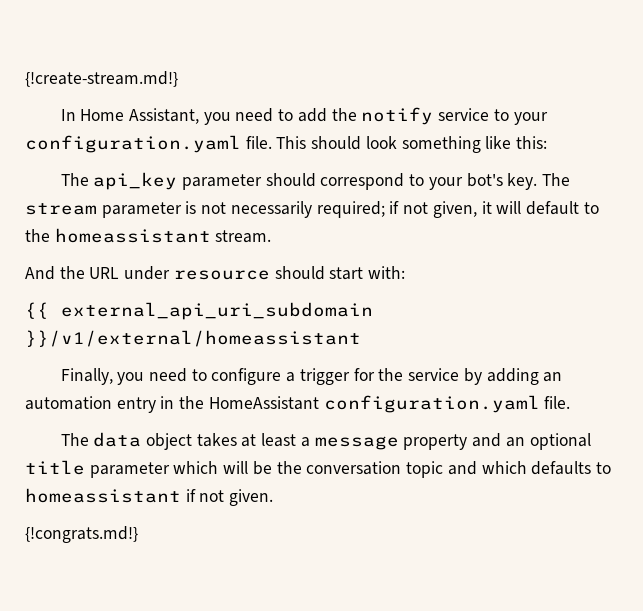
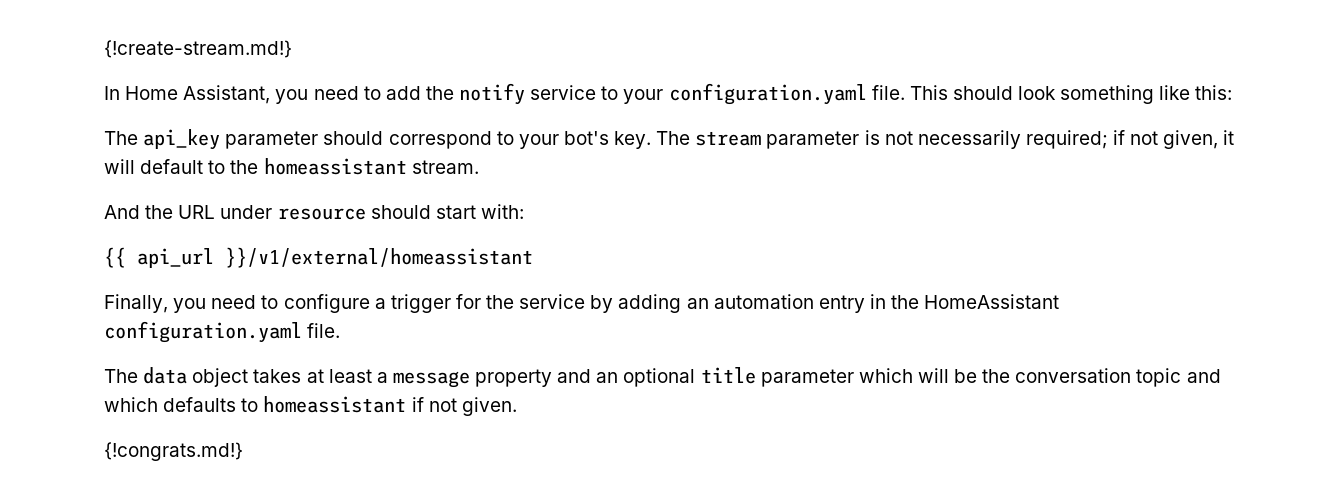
- {{ external_api_uri_subdomain }}/v1/external/homeassistant
+ {{ api_url }}/v1/external/homeassistant

